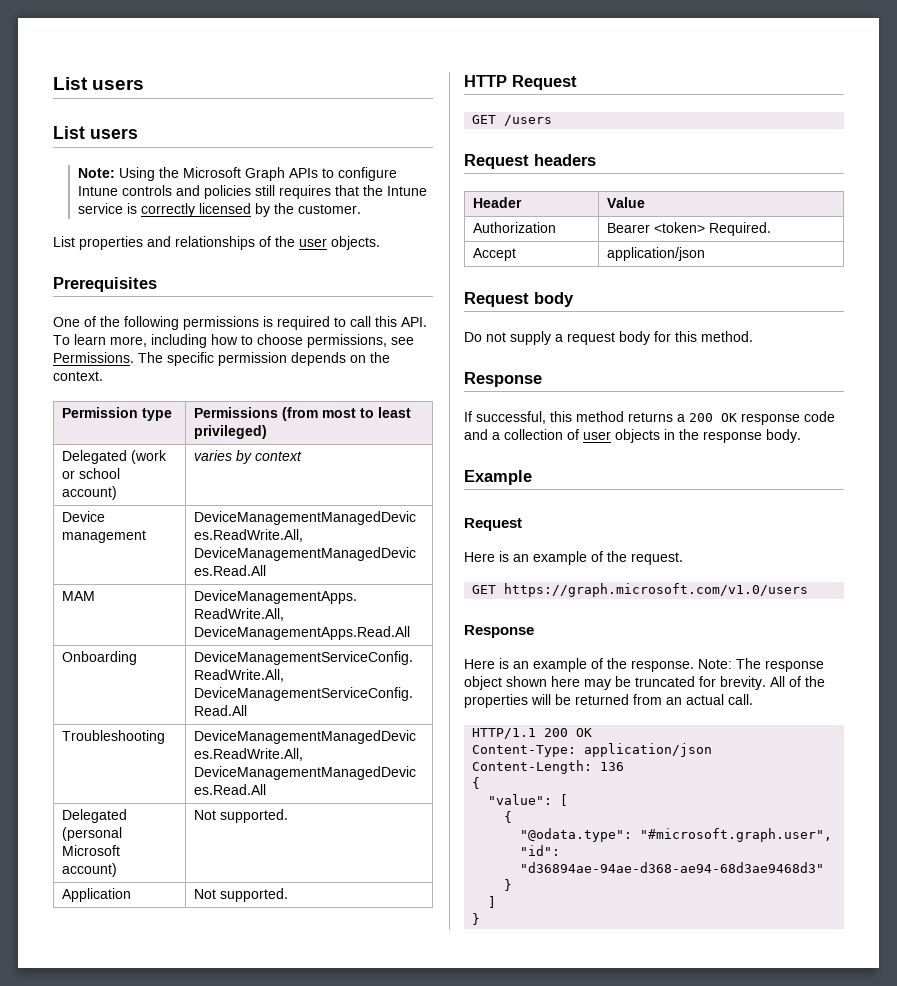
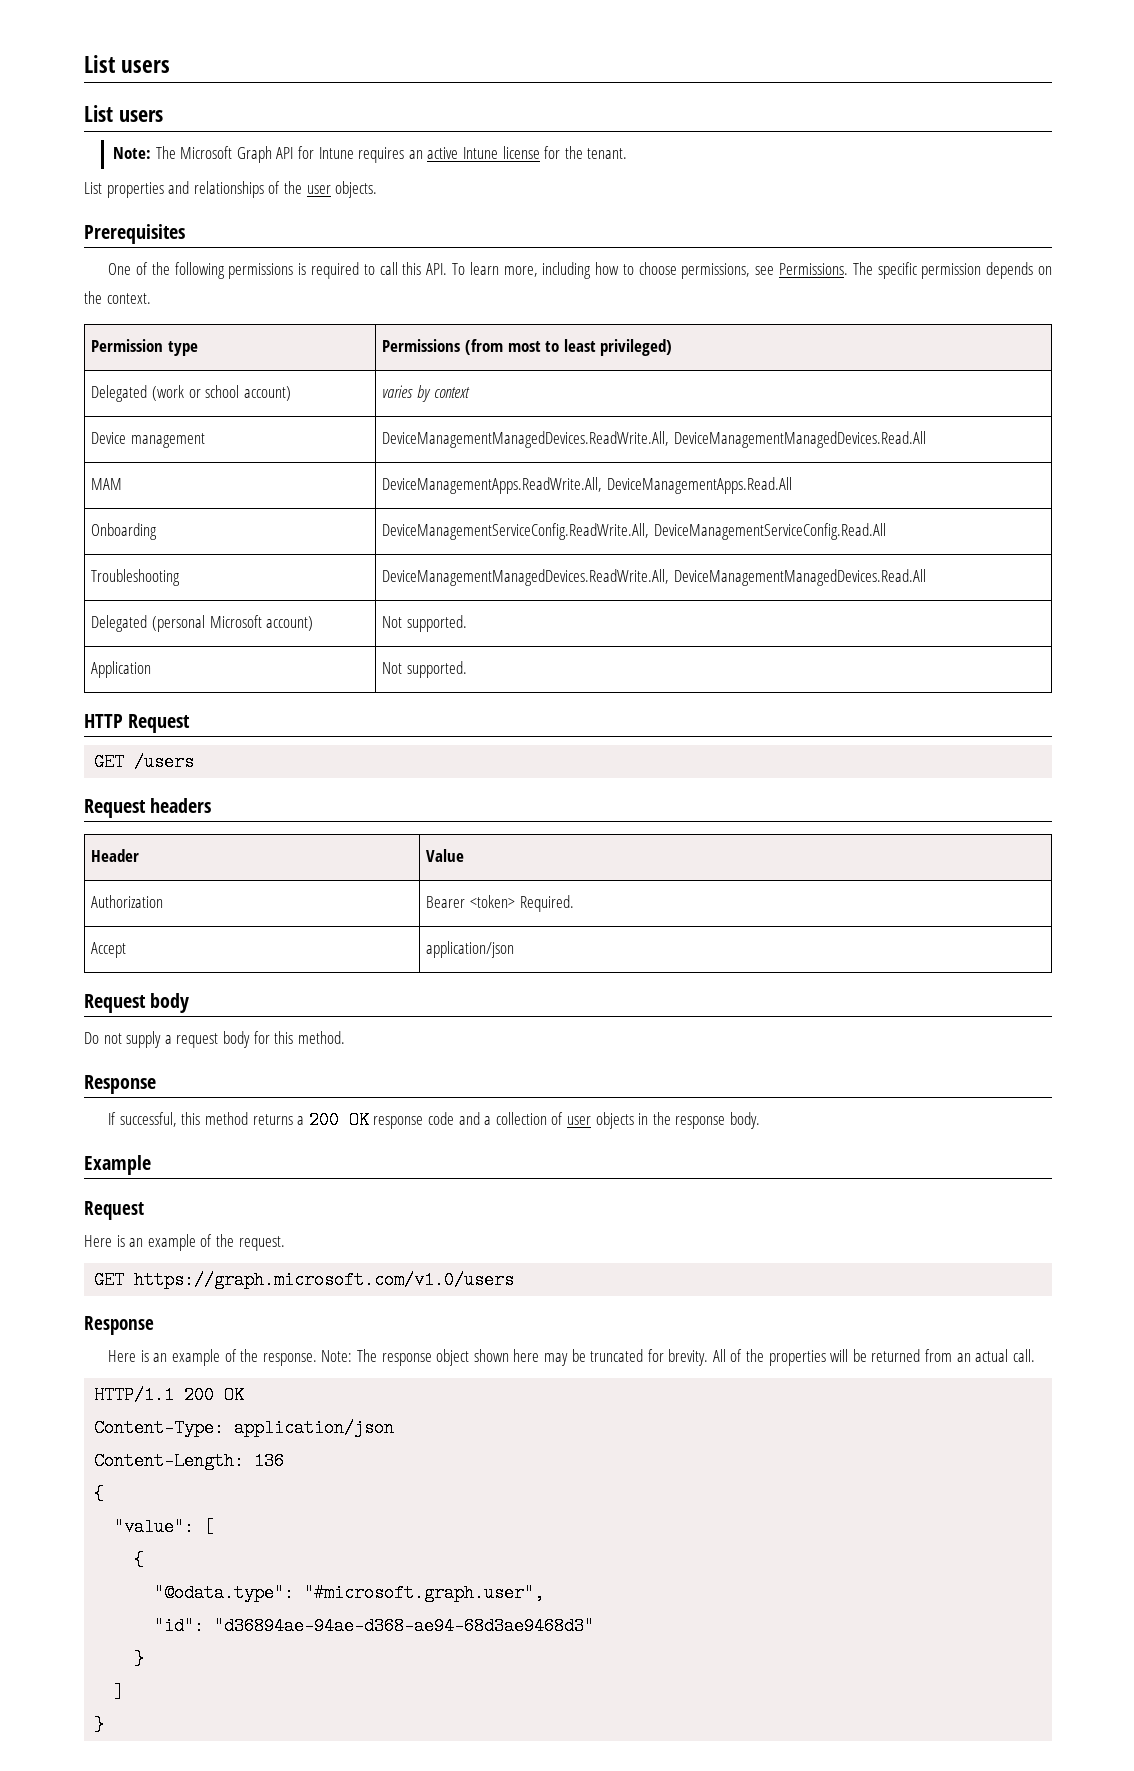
- Note: Using the Microsoft Graph APIs to configure Intune controls and policies still requires that the Intune service is correctly licensed by the customer.
+ Note: The Microsoft Graph API for Intune requires an active Intune license for the tenant.

